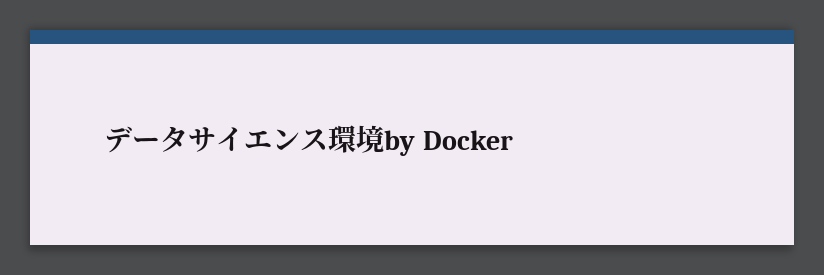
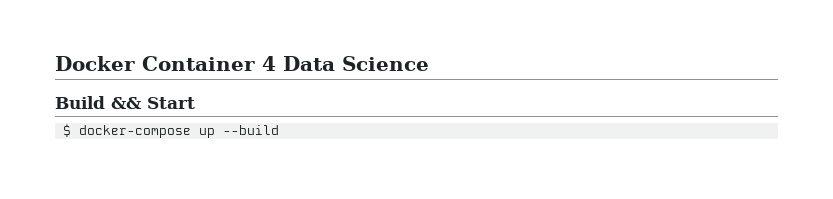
- データサイエンス環境by Docker
+ Docker Container 4 Data Science
+ Build && Start
+ $ docker-compose up --build

